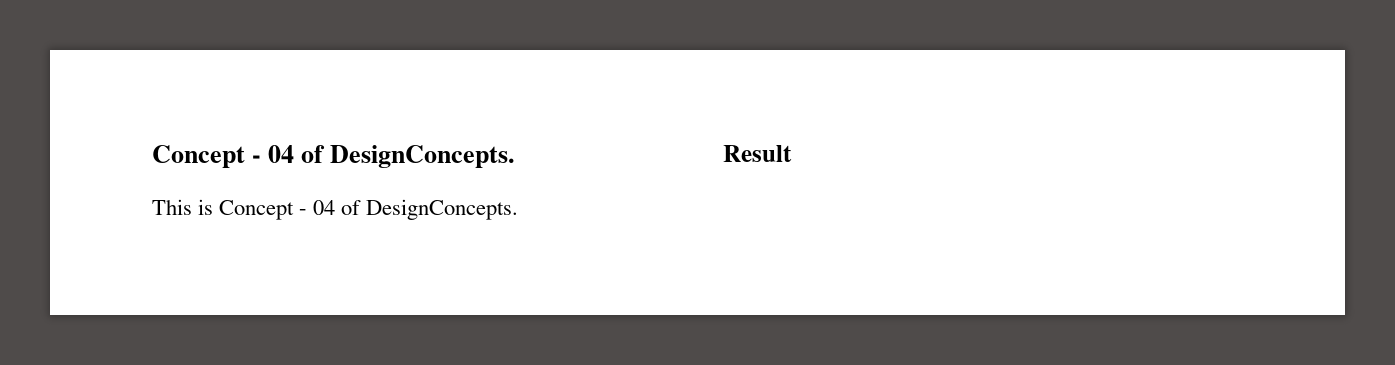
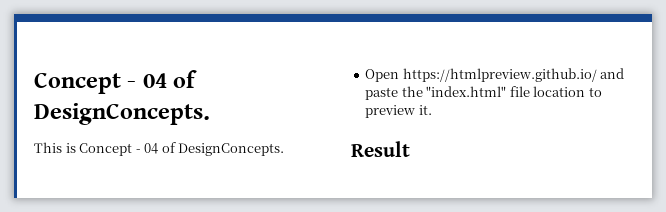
+ Open https://htmlpreview.github.io/ and paste the "index.html" file location to preview it.

